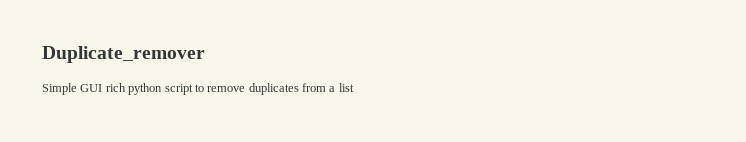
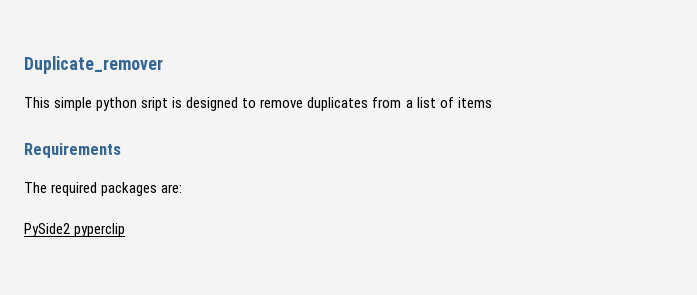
- Simple GUI rich python script to remove duplicates from a list
+ This simple python sript is designed to remove duplicates from a list of items
+ Requirements
+ The required packages are:
+ PySide2 pyperclip

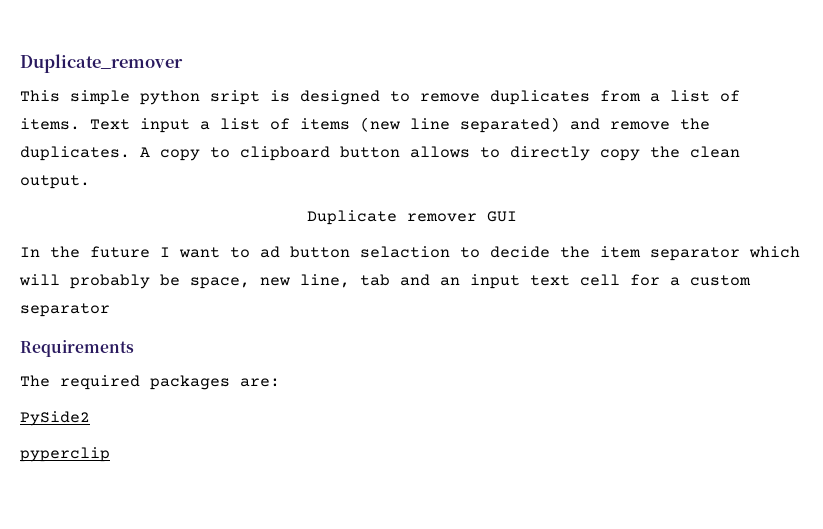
- This simple python sript is designed to remove duplicates from a list of items
+ This simple python sript is designed to remove duplicates from a list of items. Text input a list of items (new line separated) and remove the duplicates. A copy to clipboard button allows to directly copy the clean output.
+ Duplicate remover GUI
+ In the future I want to ad button selaction to decide the item separator which will probably be space, new line, tab and an input text cell for a custom separator
- PySide2 pyperclip
+ PySide2
+ pyperclip

